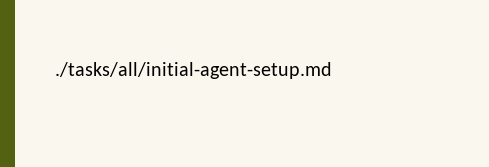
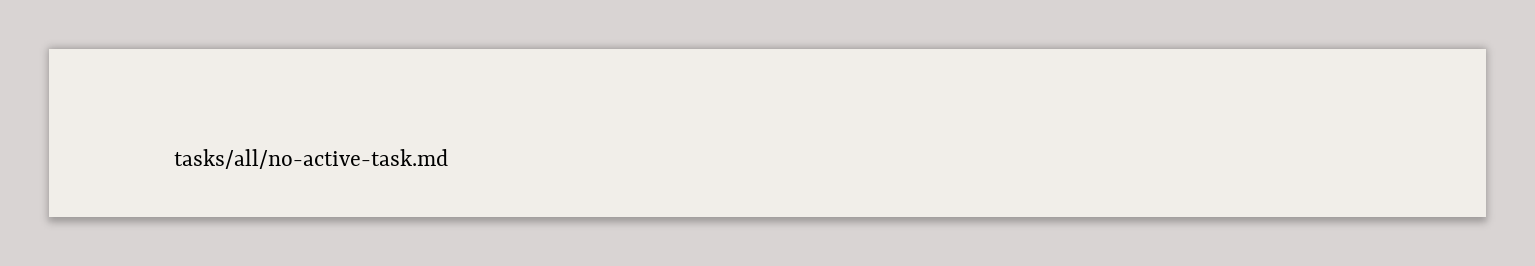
- ./tasks/all/initial-agent-setup.md
+ tasks/all/no-active-task.md

